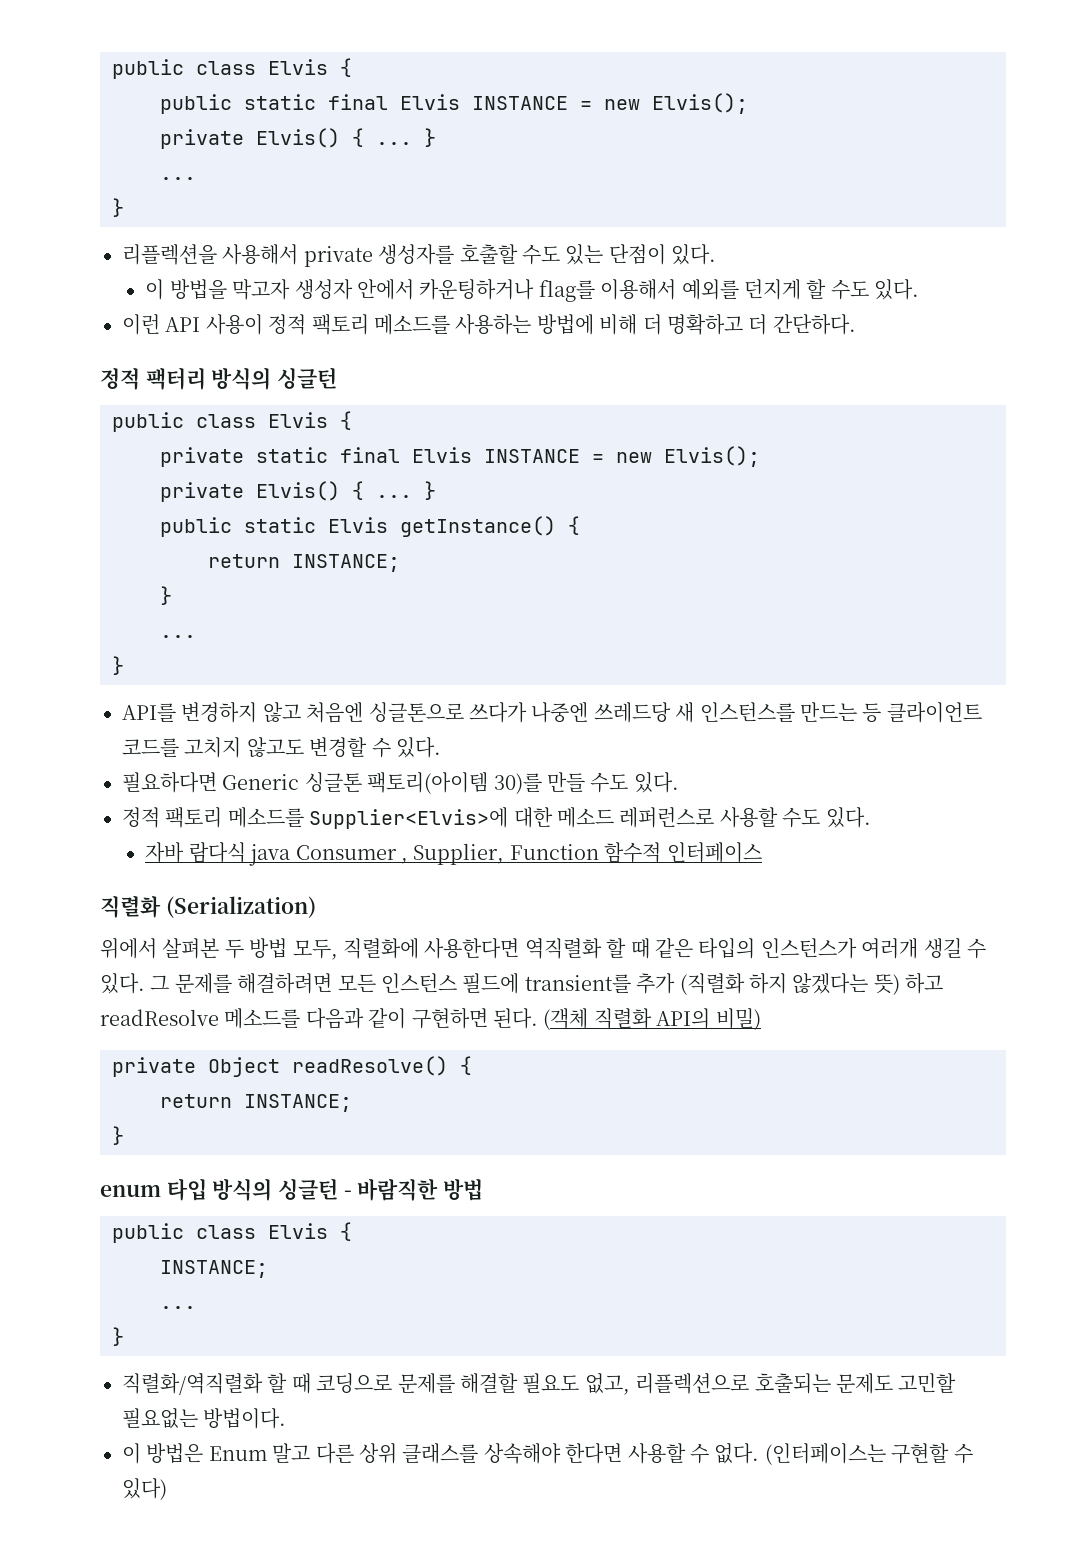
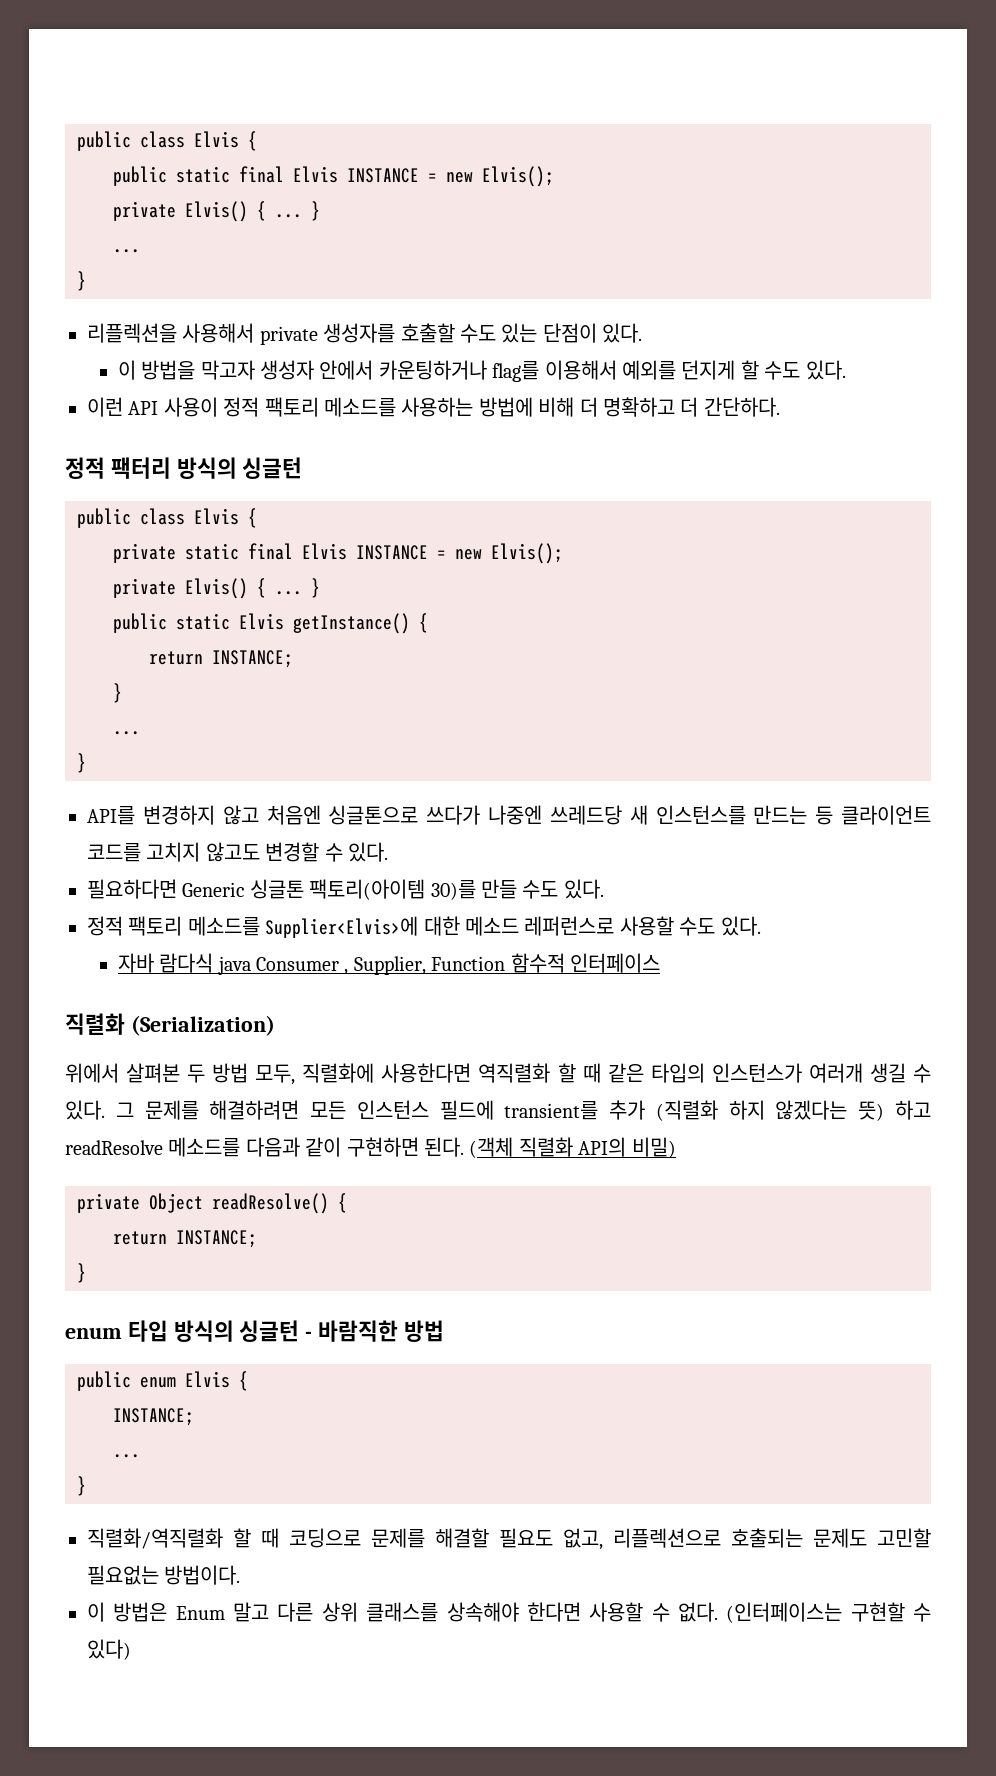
  enum 타입 방식의 싱글턴 - 바람직한 방법
- public class Elvis {
+ public enum Elvis {

